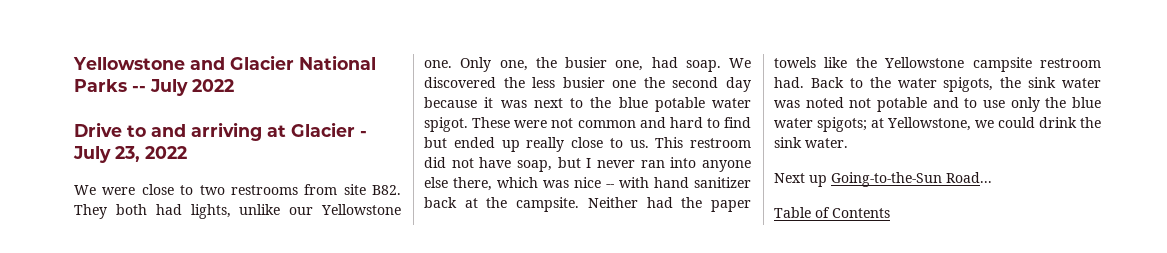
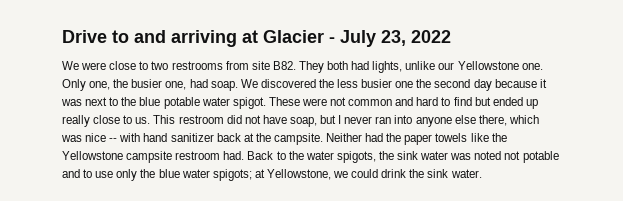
- Yellowstone and Glacier National Parks -- July 2022
- Next up Going-to-the-Sun Road...
- Table of Contents

